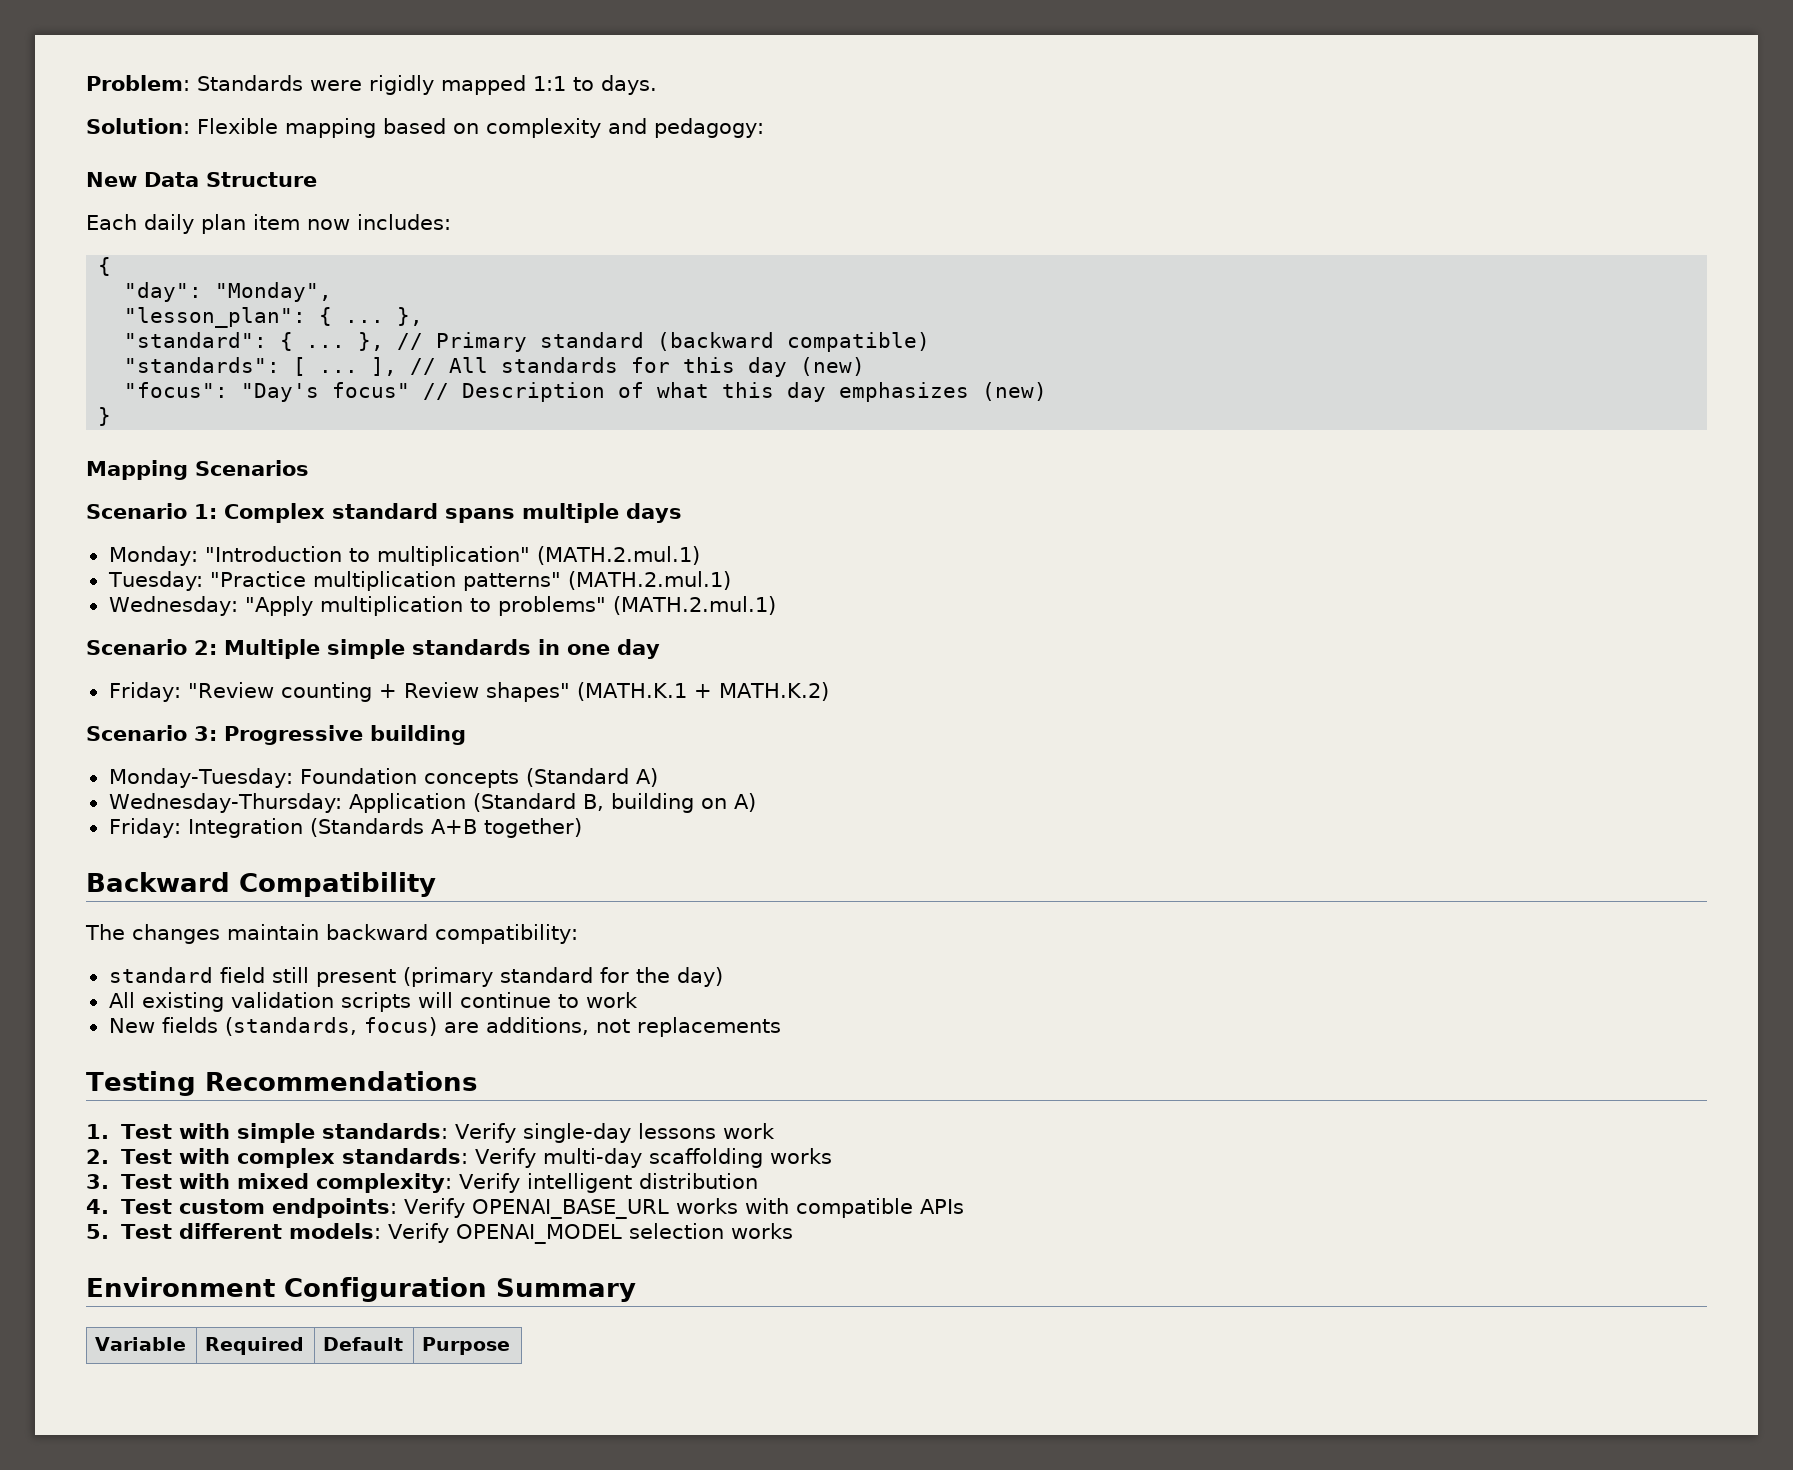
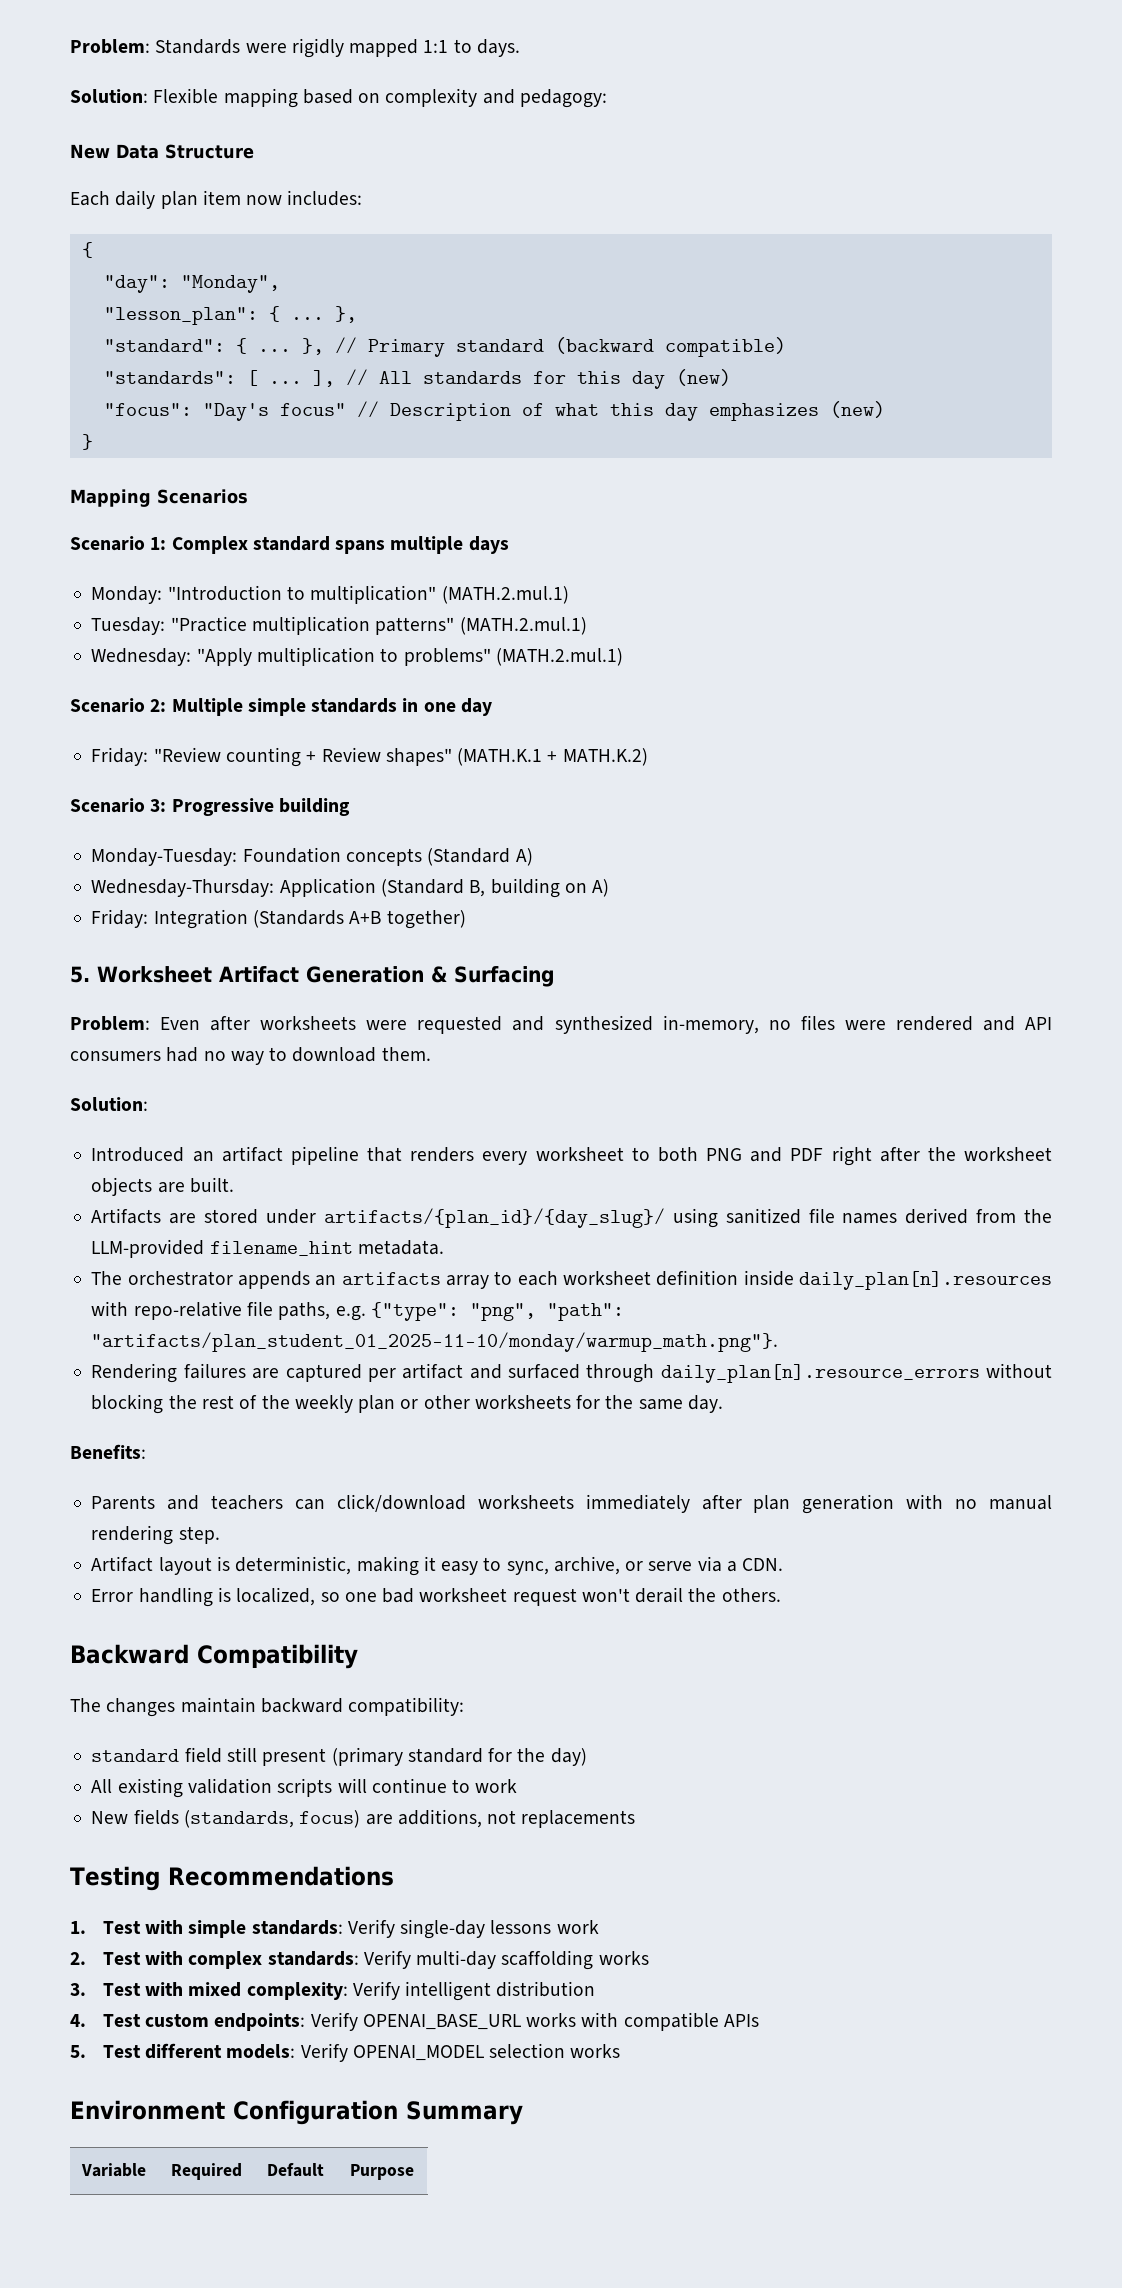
+ 5. Worksheet Artifact Generation & Surfacing
+ Problem: Even after worksheets were requested and synthesized in-memory, no files were rendered and API consumers had no way to download them.
+ Solution:
+ Introduced an artifact pipeline that renders every worksheet to both PNG and PDF right after the worksheet objects are built.
+ Artifacts are stored under artifacts/{plan_id}/{day_slug}/ using sanitized file names derived from the LLM-provided filename_hint metadata.
+ The orchestrator appends an artifacts array to each worksheet definition inside daily_plan[n].resources with repo-relative file paths, e.g. {"type": "png", "path": "artifacts/plan_student_01_2025-11-10/monday/warmup_math.png"}.
+ Rendering failures are captured per artifact and surfaced through daily_plan[n].resource_errors without blocking the rest of the weekly plan or other worksheets for the same day.
+ Benefits:
+ Parents and teachers can click/download worksheets immediately after plan generation with no manual rendering step.
+ Artifact layout is deterministic, making it easy to sync, archive, or serve via a CDN.
+ Error handling is localized, so one bad worksheet request won't derail the others.

